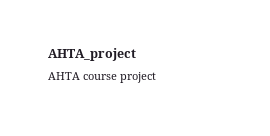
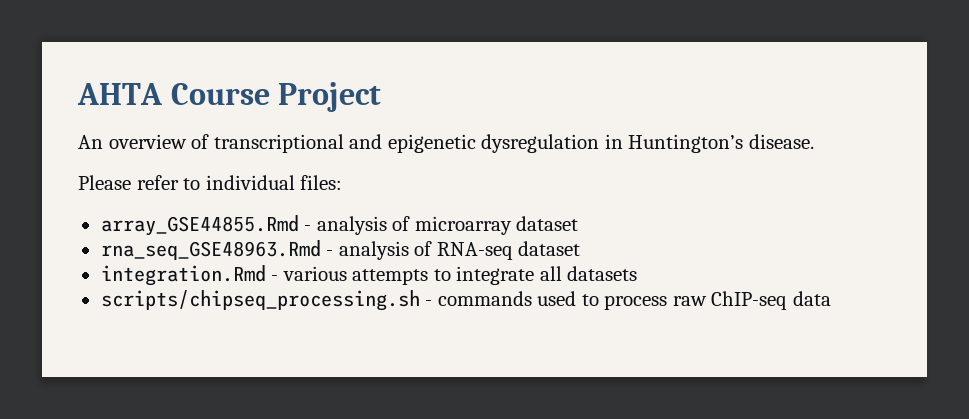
- AHTA_project
- AHTA course project
+ AHTA Course Project
+ An overview of transcriptional and epigenetic dysregulation in Huntington’s disease.
+ Please refer to individual files:
+ array_GSE44855.Rmd - analysis of microarray dataset
+ rna_seq_GSE48963.Rmd - analysis of RNA-seq dataset
+ integration.Rmd - various attempts to integrate all datasets
+ scripts/chipseq_processing.sh - commands used to process raw ChIP-seq data

